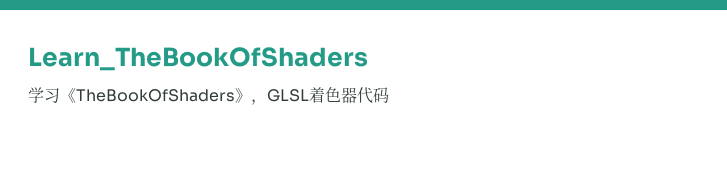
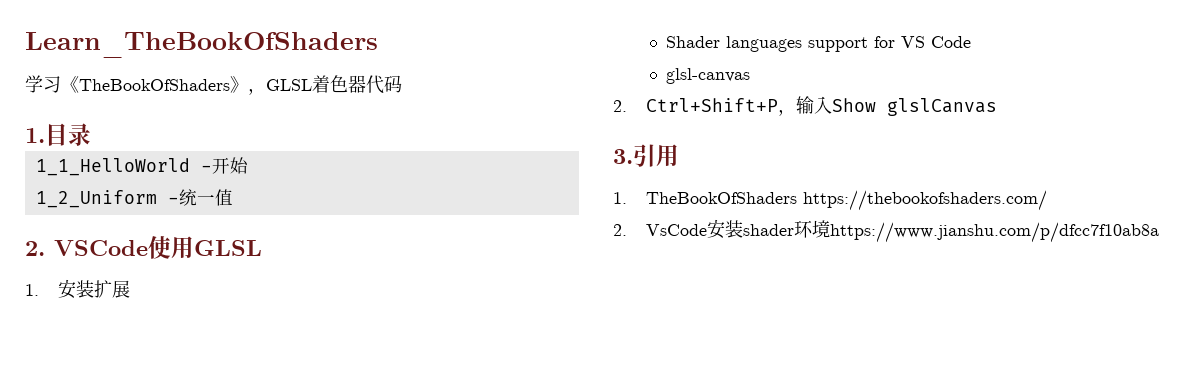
+ 1.目录
+ 1_1_HelloWorld -开始
+ 1_2_Uniform -统一值
+ 2. VSCode使用GLSL
+ 1.安装扩展
+ Shader languages support for VS Code
+ glsl-canvas
+ 2. Ctrl+Shift+P，输入Show glslCanvas
+ 3.引用
+ 1. TheBookOfShaders https://thebookofshaders.com/
+ 2. VsCode安装shader环境https://www.jianshu.com/p/dfcc7f10ab8a

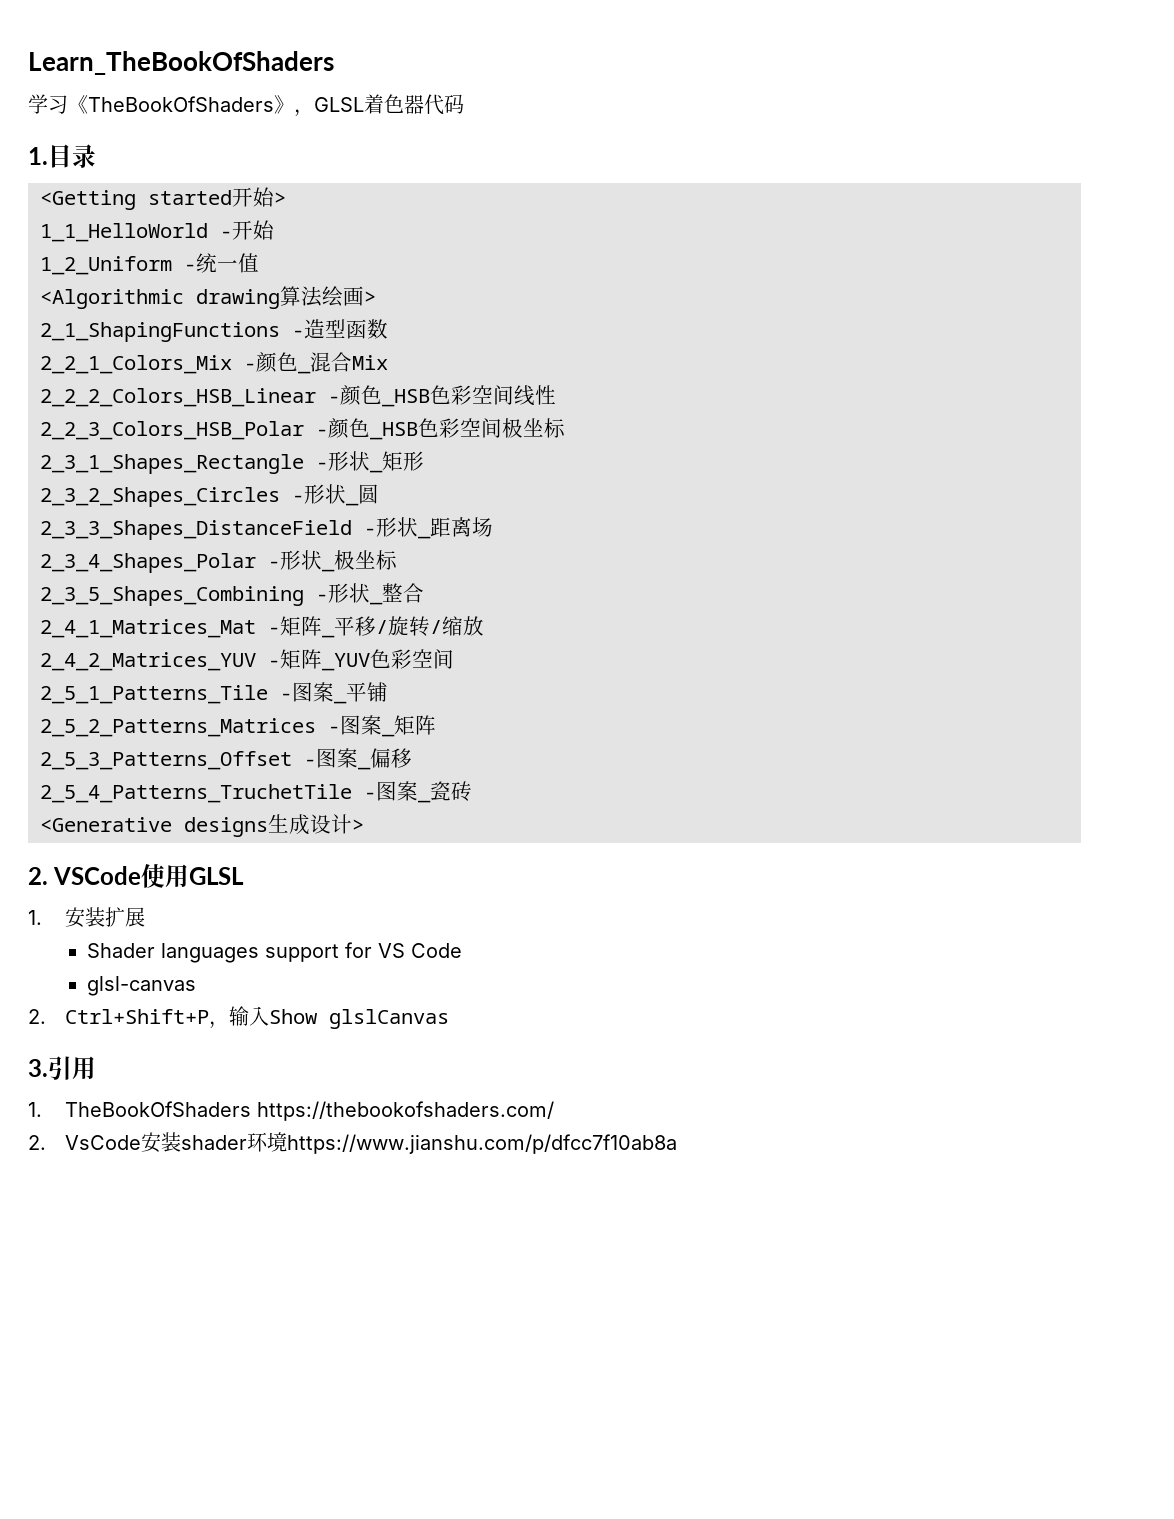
+ <Getting started开始>
+ <Algorithmic drawing算法绘画>
+ 2_1_ShapingFunctions -造型函数
+ 2_2_1_Colors_Mix -颜色_混合Mix
+ 2_2_2_Colors_HSB_Linear -颜色_HSB色彩空间线性
+ 2_2_3_Colors_HSB_Polar -颜色_HSB色彩空间极坐标
+ 2_3_1_Shapes_Rectangle -形状_矩形
+ 2_3_2_Shapes_Circles -形状_圆
+ 2_3_3_Shapes_DistanceField -形状_距离场
+ 2_3_4_Shapes_Polar -形状_极坐标
+ 2_3_5_Shapes_Combining -形状_整合
+ 2_4_1_Matrices_Mat -矩阵_平移/旋转/缩放
+ 2_4_2_Matrices_YUV -矩阵_YUV色彩空间
+ 2_5_1_Patterns_Tile -图案_平铺
+ 2_5_2_Patterns_Matrices -图案_矩阵
+ 2_5_3_Patterns_Offset -图案_偏移
+ 2_5_4_Patterns_TruchetTile -图案_瓷砖
+ <Generative designs生成设计>

